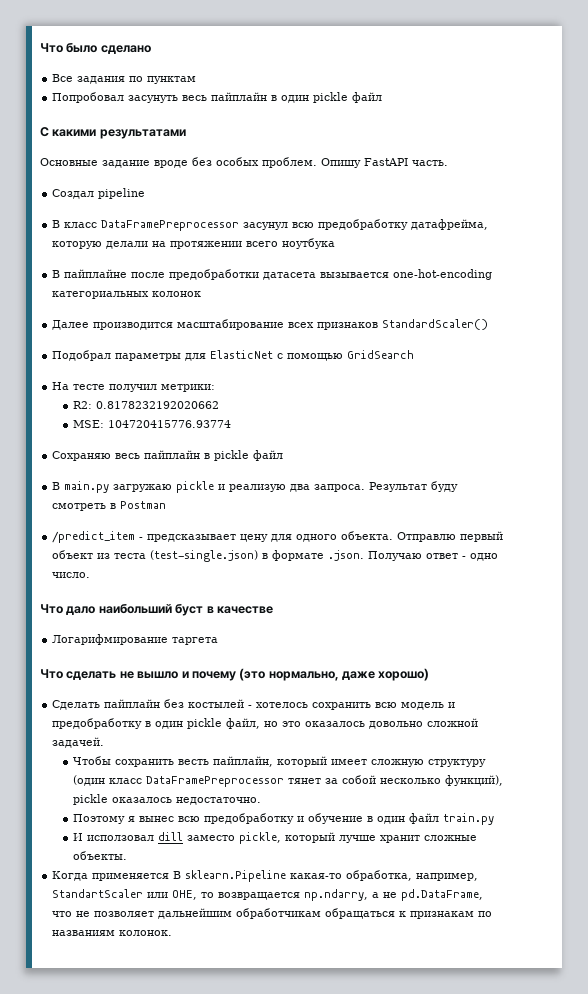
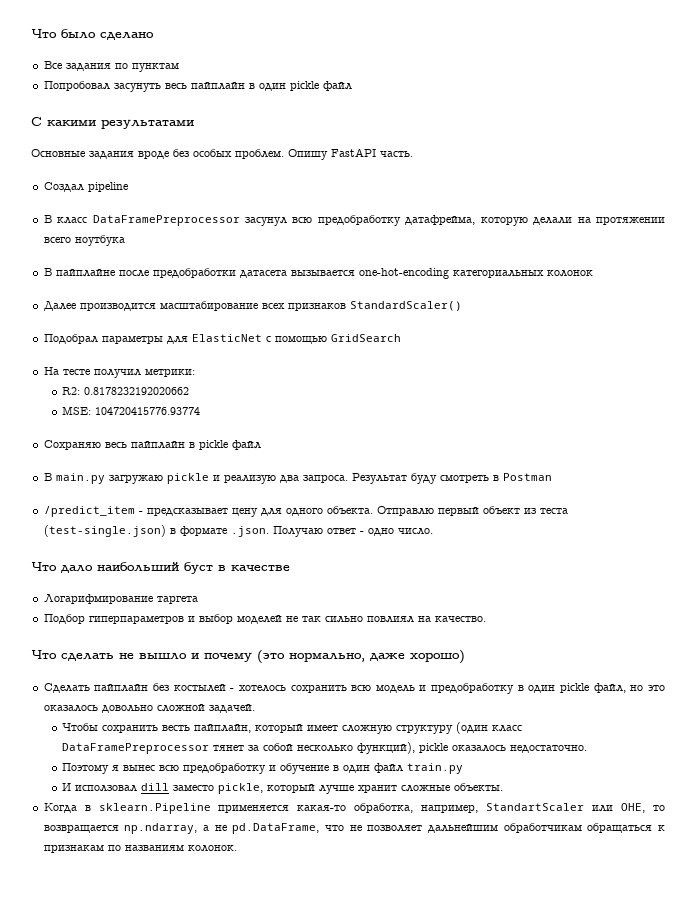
- Основные задание вроде без особых проблем.
+ Основные задания вроде без особых проблем.
+ Подбор гиперпараметров и выбор моделей не так сильно повлиял на качество.
- Когда применяется В sklearn.Pipeline какая-то обработка, например, StandartScaler или OHE, то возвращается np.ndarry, а не pd.DataFrame, что не позволяет дальнейшим обработчикам обращаться к признакам по названиям колонок.
+ Когда в sklearn.Pipeline применяется какая-то обработка, например, StandartScaler или OHE, то возвращается np.ndarray, а не pd.DataFrame, что не позволяет дальнейшим обработчикам обращаться к признакам по названиям колонок.

